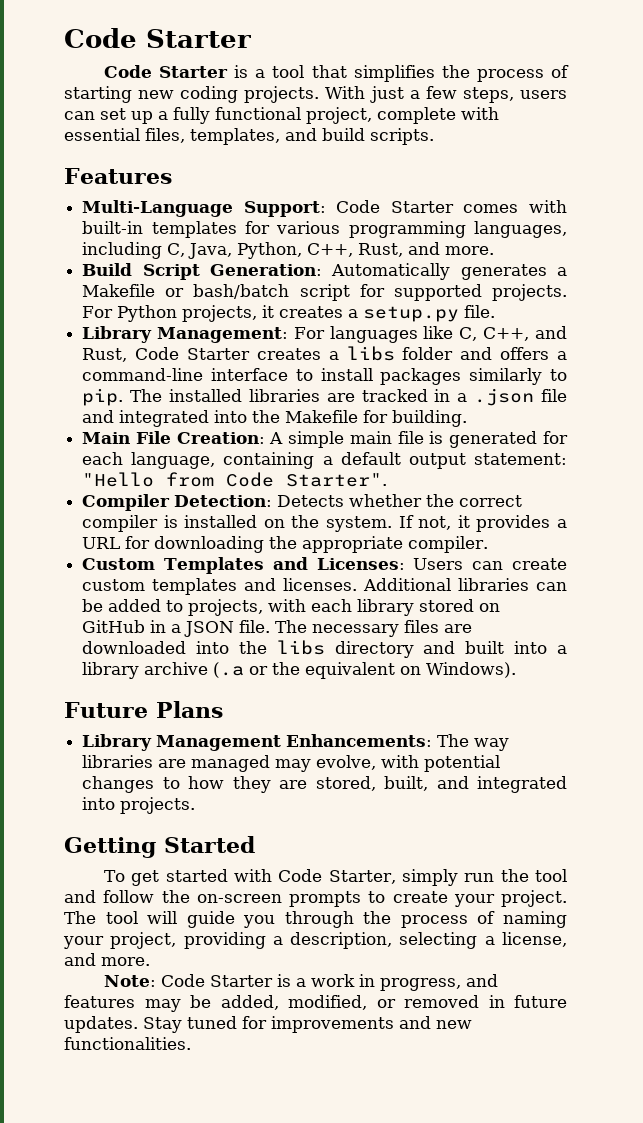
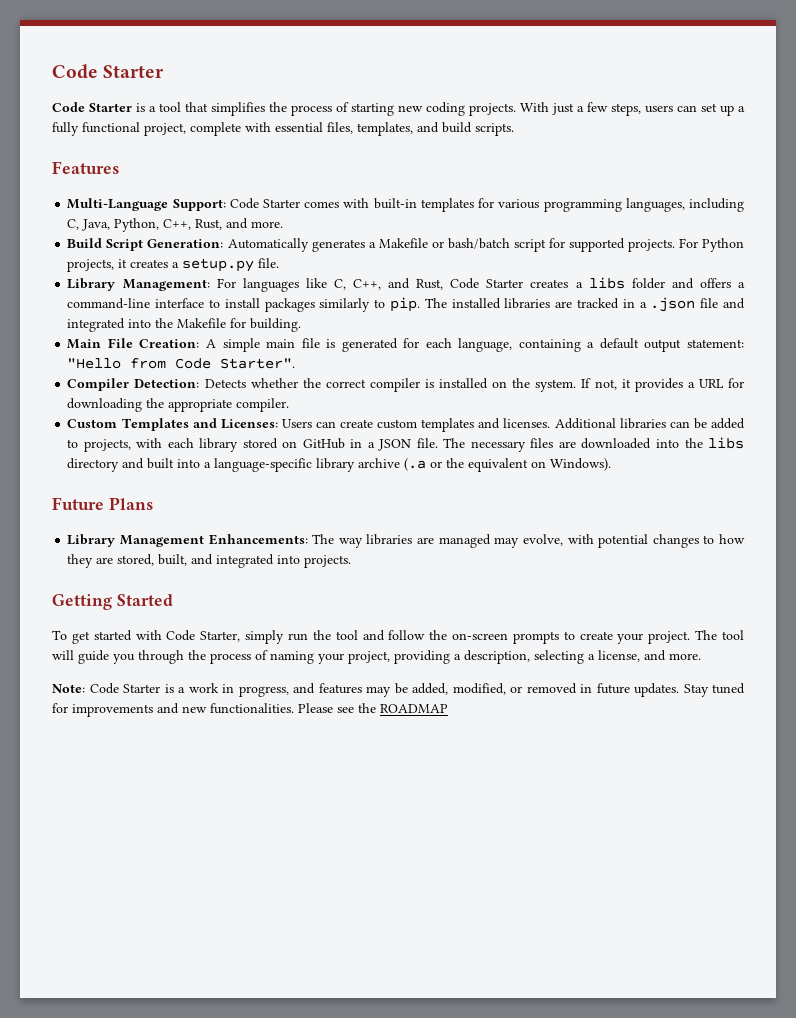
- The necessary files are downloaded into the libs directory and built into a library archive (.a or the equivalent on Windows).
+ The necessary files are downloaded into the libs directory and built into a language-specific library archive (.a or the equivalent on Windows).
+ Please see the ROADMAP

